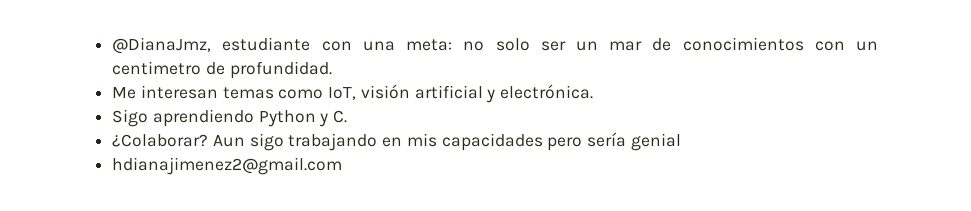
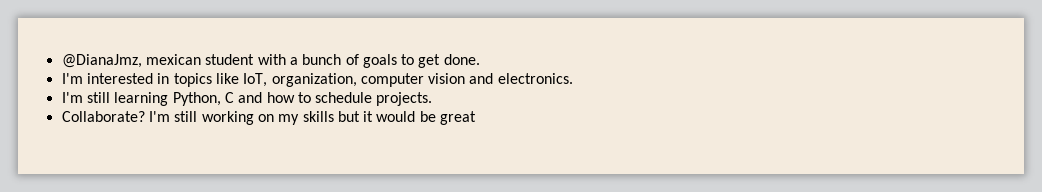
- @DianaJmz, estudiante con una meta: no solo ser un mar de conocimientos con un centimetro de profundidad.
- Me interesan temas como IoT, visión artificial y electrónica.
- Sigo aprendiendo Python y C.
- ¿Colaborar? Aun sigo trabajando en mis capacidades pero sería genial
- hdianajimenez2@gmail.com
+ @DianaJmz, mexican student with a bunch of goals to get done.
+ I'm interested in topics like IoT, organization, computer vision and electronics.
+ I'm still learning Python, C and how to schedule projects.
+ Collaborate? I'm still working on my skills but it would be great

